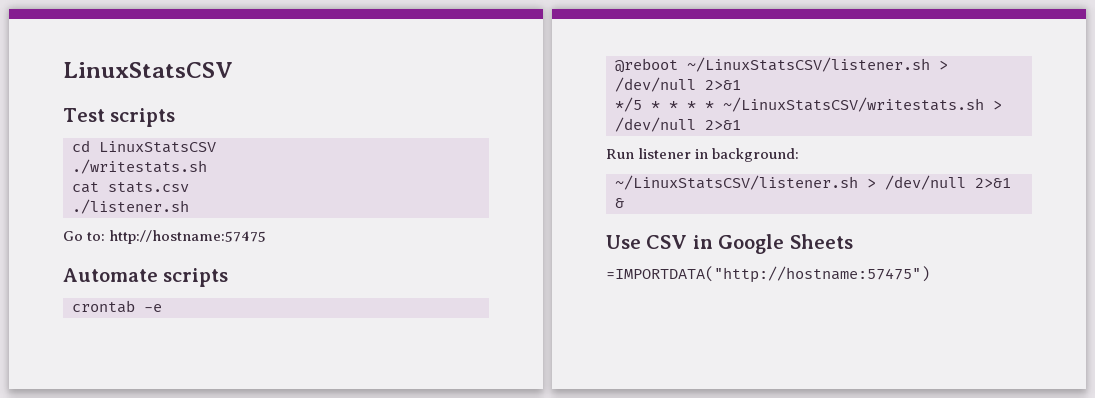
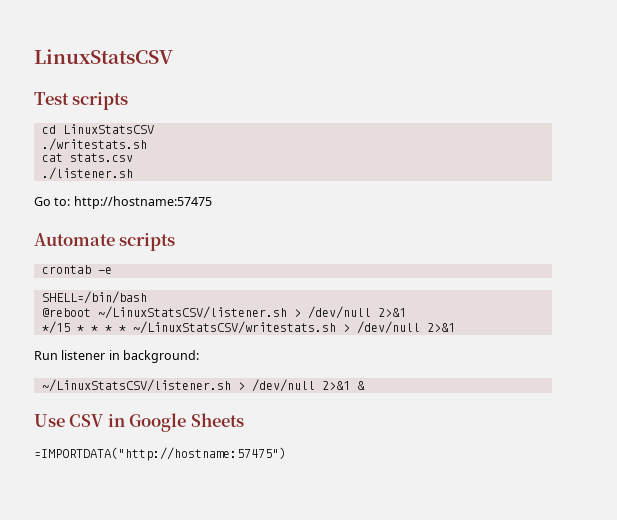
+ SHELL=/bin/bash
- */5 * * * * ~/LinuxStatsCSV/writestats.sh > /dev/null 2>&1
+ */15 * * * * ~/LinuxStatsCSV/writestats.sh > /dev/null 2>&1

